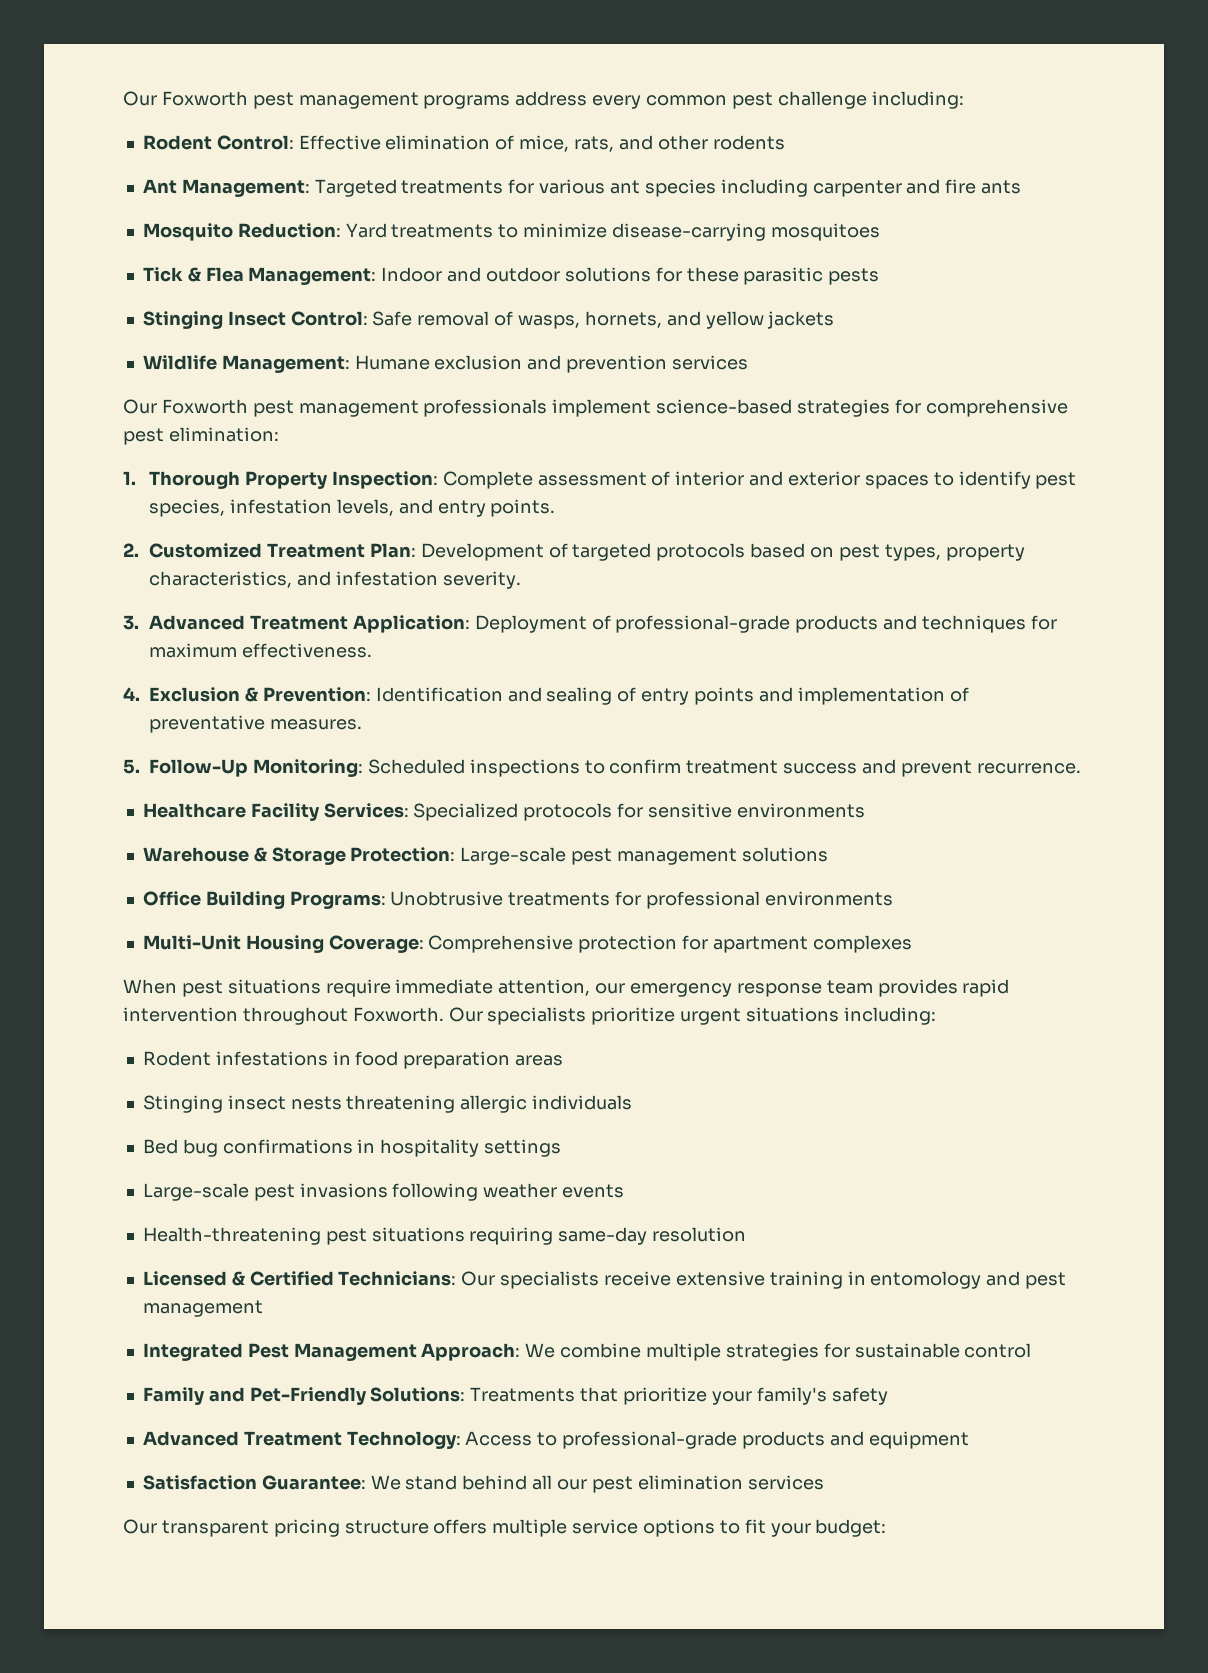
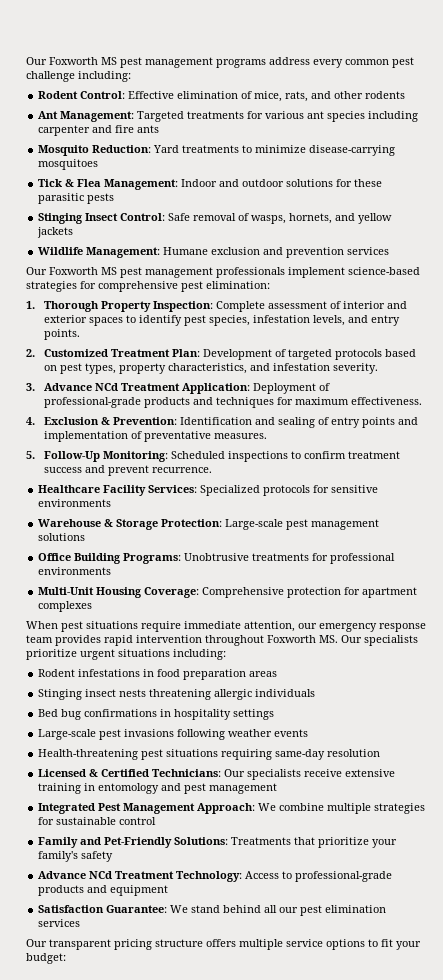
- Our Foxworth pest management programs address every common pest challenge including:
+ Our Foxworth MS pest management programs address every common pest challenge including:
- Our Foxworth pest management professionals implement science-based strategies for comprehensive pest elimination:
+ Our Foxworth MS pest management professionals implement science-based strategies for comprehensive pest elimination:
- 3. Advanced Treatment Application: Deployment of professional-grade products and techniques for maximum effectiveness.
+ 3. Advance NCd Treatment Application: Deployment of professional-grade products and techniques for maximum effectiveness.
- When pest situations require immediate attention, our emergency response team provides rapid intervention throughout Foxworth. Our specialists prioritize urgent situations including:
+ When pest situations require immediate attention, our emergency response team provides rapid intervention throughout Foxworth MS. Our specialists prioritize urgent situations including:
- Advanced Treatment Technology: Access to professional-grade products and equipment
+ Advance NCd Treatment Technology: Access to professional-grade products and equipment

